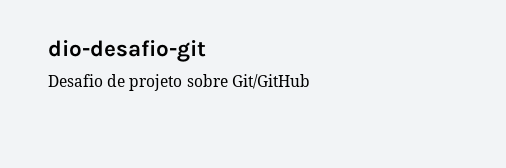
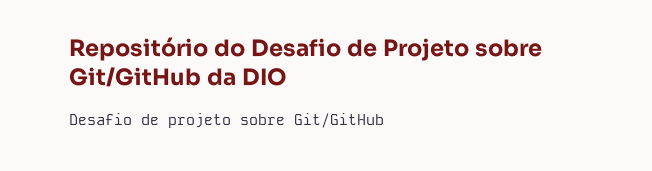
- dio-desafio-git
+ Repositório do Desafio de Projeto sobre Git/GitHub da DIO

